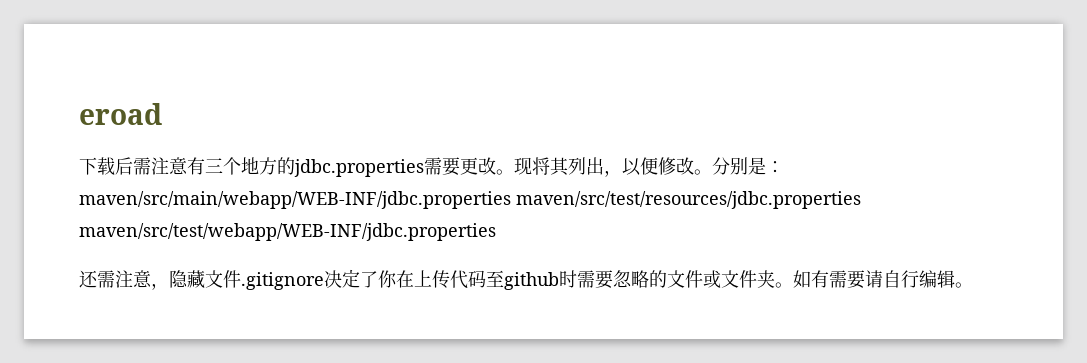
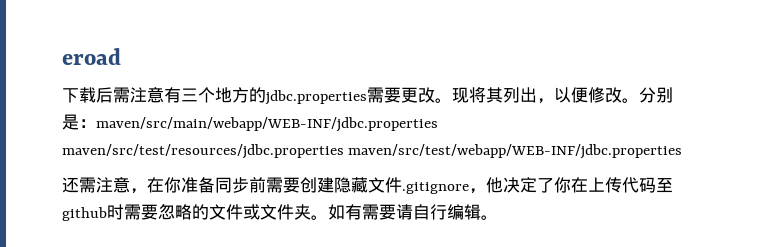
- 还需注意，隐藏文件.gitignore决定了你在上传代码至github时需要忽略的文件或文件夹。
+ 还需注意，在你准备同步前需要创建隐藏文件.gitignore，他决定了你在上传代码至github时需要忽略的文件或文件夹。

